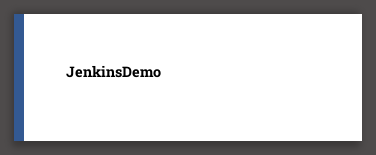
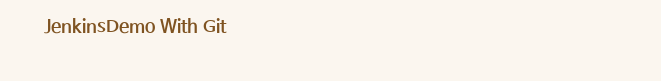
- JenkinsDemo
+ JenkinsDemo With Git

